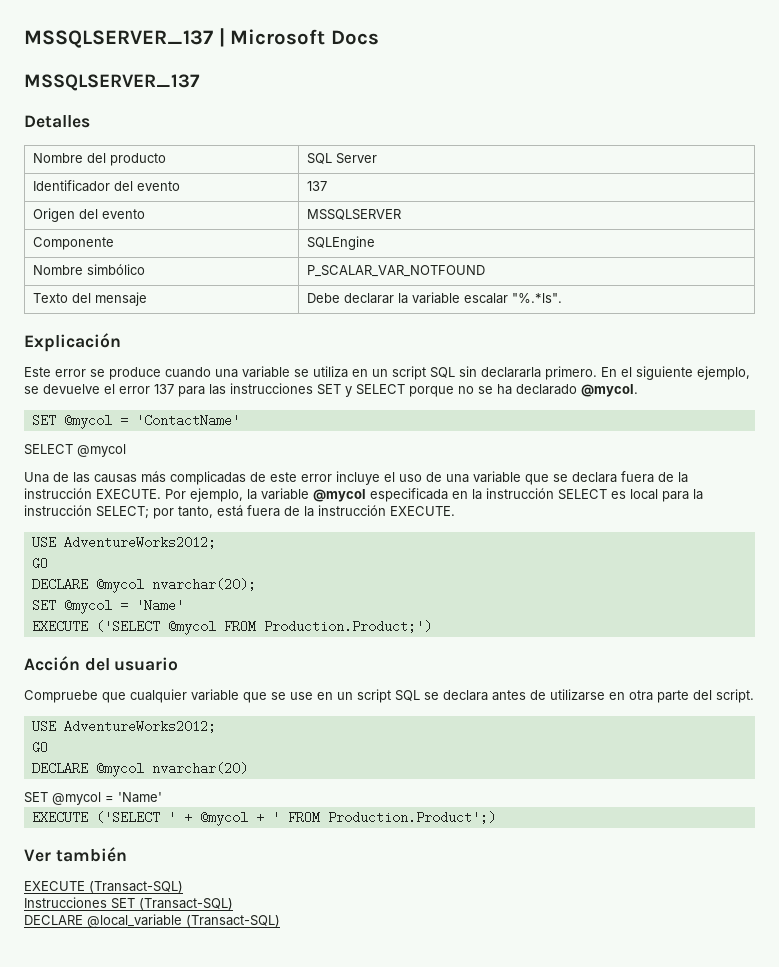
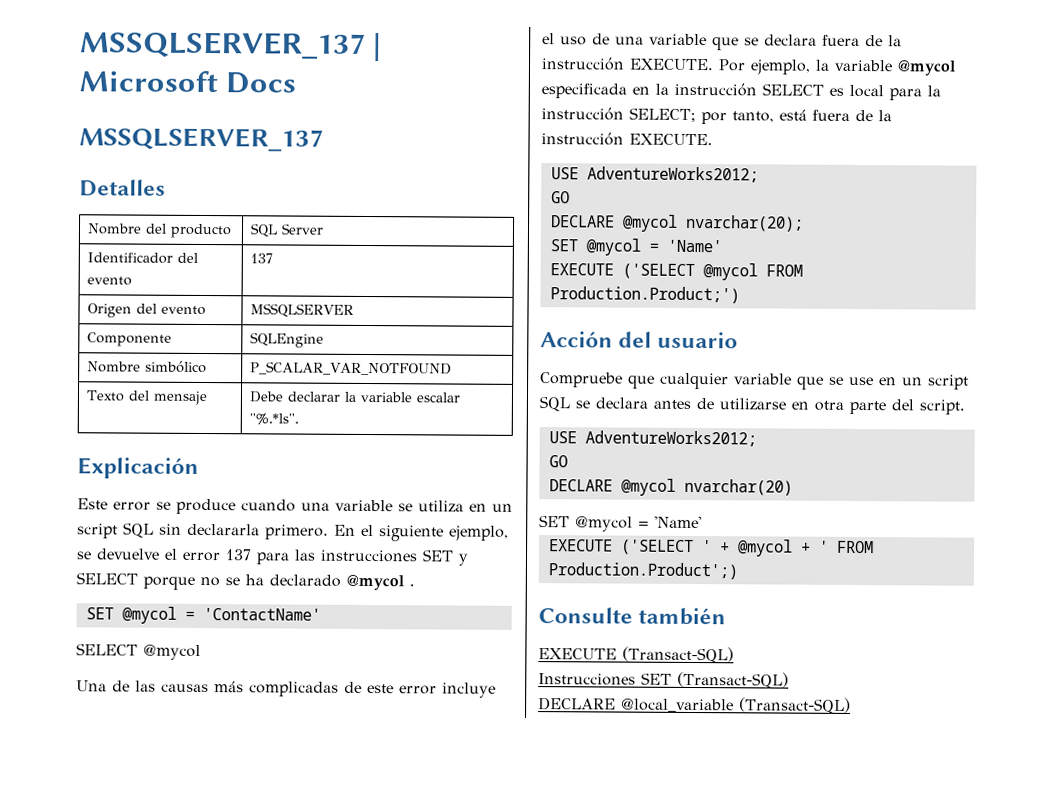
- En el siguiente ejemplo, se devuelve el error 137 para las instrucciones SET y SELECT porque no se ha declarado @mycol.
+ En el siguiente ejemplo, se devuelve el error 137 para las instrucciones SET y SELECT porque no se ha declarado @mycol .
- Ver también
+ Consulte también

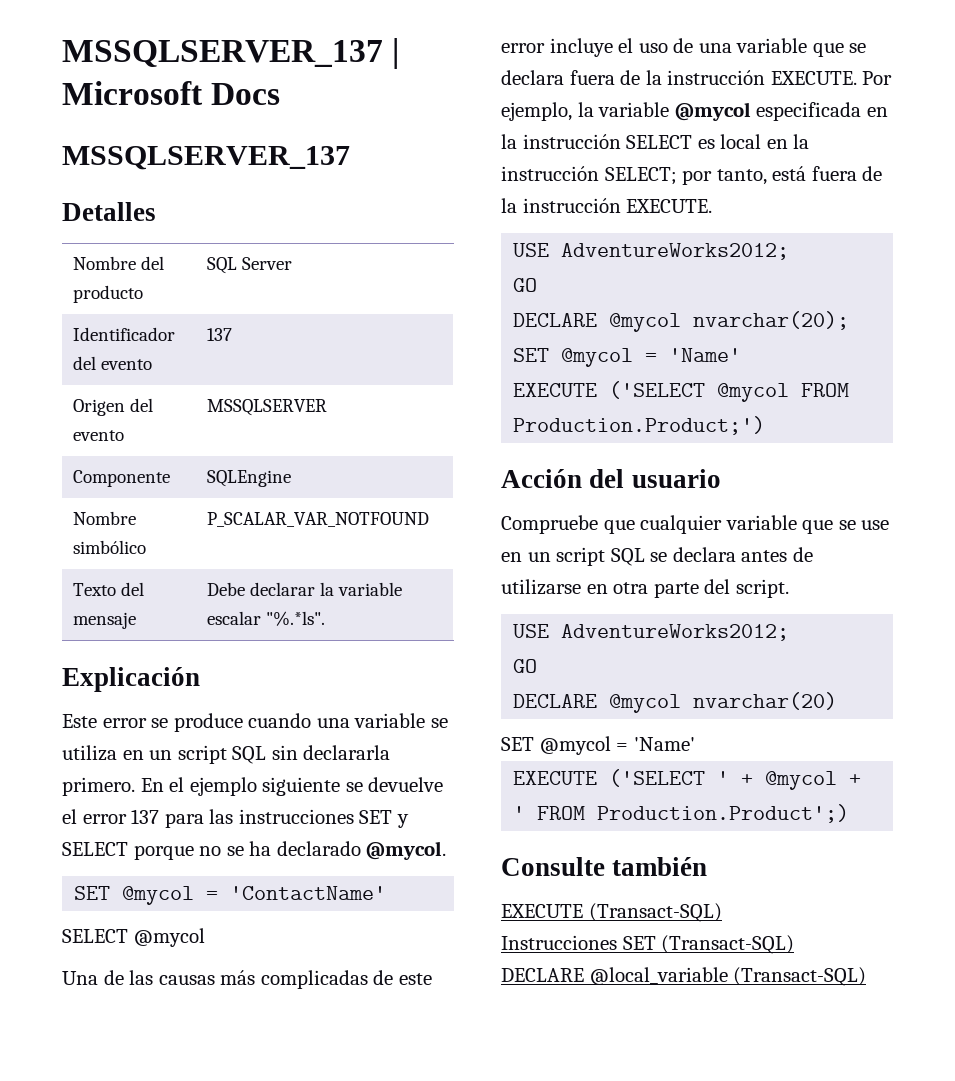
- En el siguiente ejemplo, se devuelve el error 137 para las instrucciones SET y SELECT porque no se ha declarado @mycol .
+ En el ejemplo siguiente se devuelve el error 137 para las instrucciones SET y SELECT porque no se ha declarado @mycol.
- Por ejemplo, la variable @mycol especificada en la instrucción SELECT es local para la instrucción SELECT; por tanto, está fuera de la instrucción EXECUTE.
+ Por ejemplo, la variable @mycol especificada en la instrucción SELECT es local en la instrucción SELECT; por tanto, está fuera de la instrucción EXECUTE.

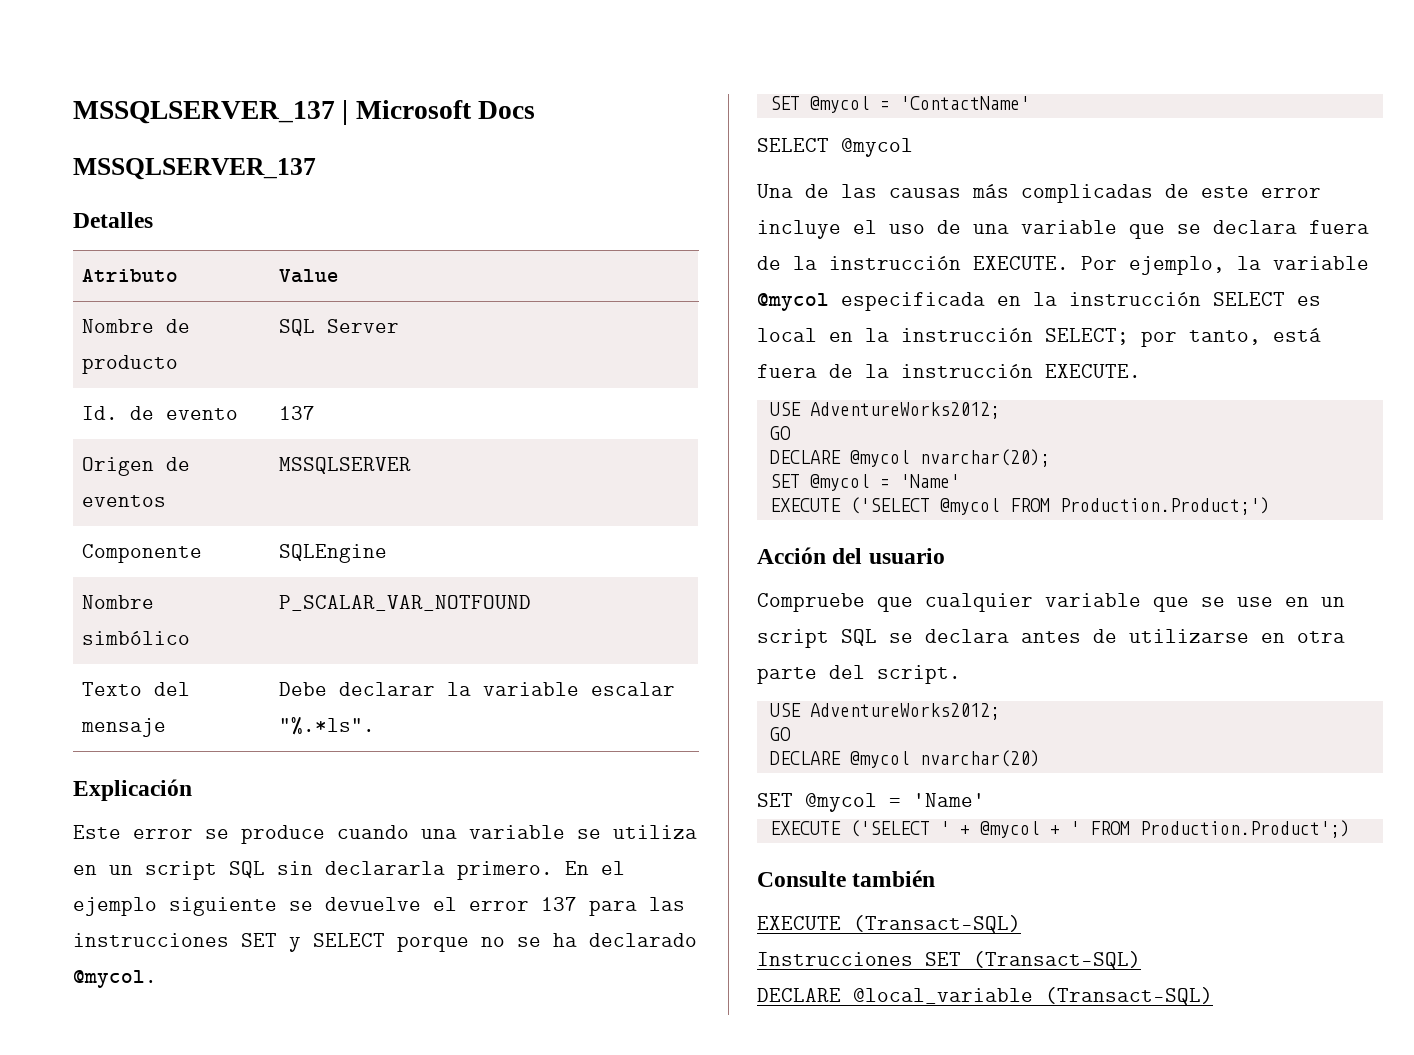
- Nombre del producto | SQL Server
+ Atributo | Value
+ Nombre de producto | SQL Server
- Identificador del evento | 137
+ Id. de evento | 137
- Origen del evento | MSSQLSERVER
+ Origen de eventos | MSSQLSERVER

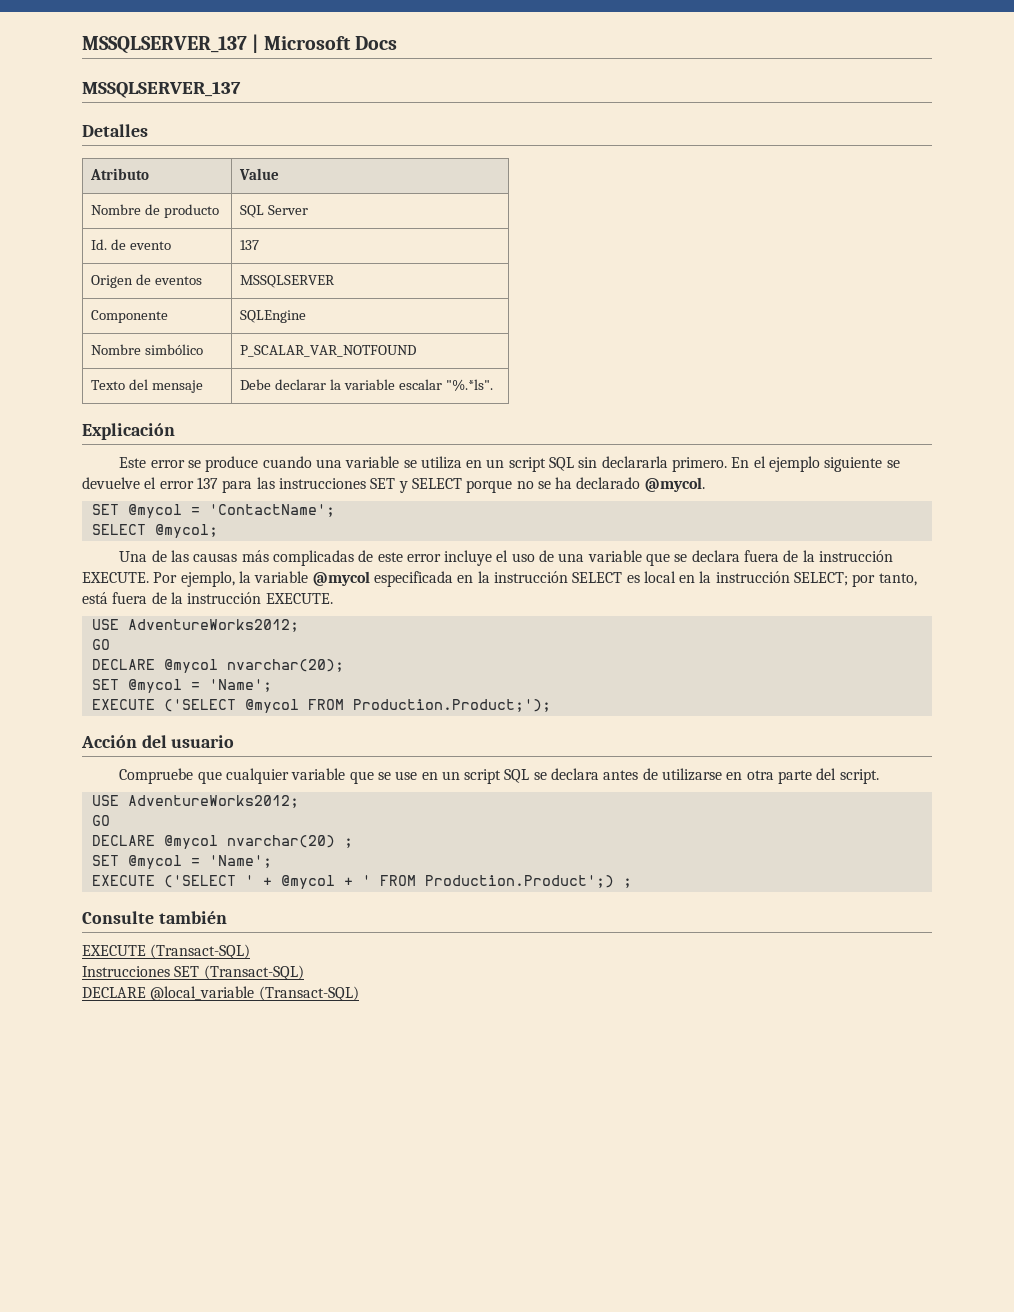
- SET @mycol = 'ContactName'
- SELECT @mycol
+ SET @mycol = 'ContactName';
+ SELECT @mycol;
  DECLARE @mycol nvarchar(20);
- SET @mycol = 'Name'
+ SET @mycol = 'Name';
- EXECUTE ('SELECT @mycol FROM Production.Product;')
+ EXECUTE ('SELECT @mycol FROM Production.Product;');
- DECLARE @mycol nvarchar(20)
- SET @mycol = 'Name'
+ DECLARE @mycol nvarchar(20) ;
+ SET @mycol = 'Name';
- EXECUTE ('SELECT ' + @mycol + ' FROM Production.Product';)
+ EXECUTE ('SELECT ' + @mycol + ' FROM Production.Product';) ;

